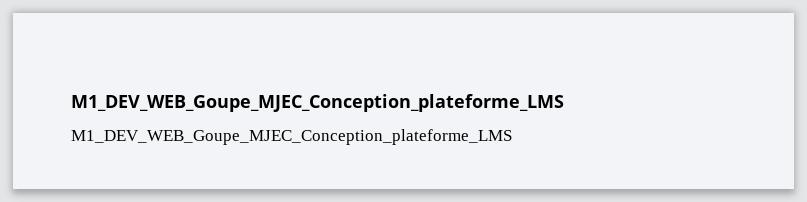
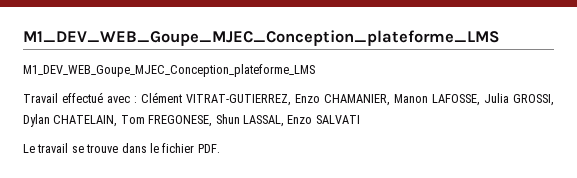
+ Travail effectué avec : Clément VITRAT-GUTIERREZ, Enzo CHAMANIER, Manon LAFOSSE, Julia GROSSI, Dylan CHATELAIN, Tom FREGONESE, Shun LASSAL, Enzo SALVATI
+ Le travail se trouve dans le fichier PDF.

